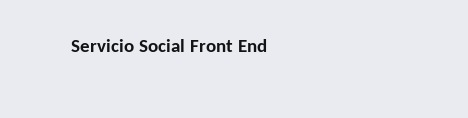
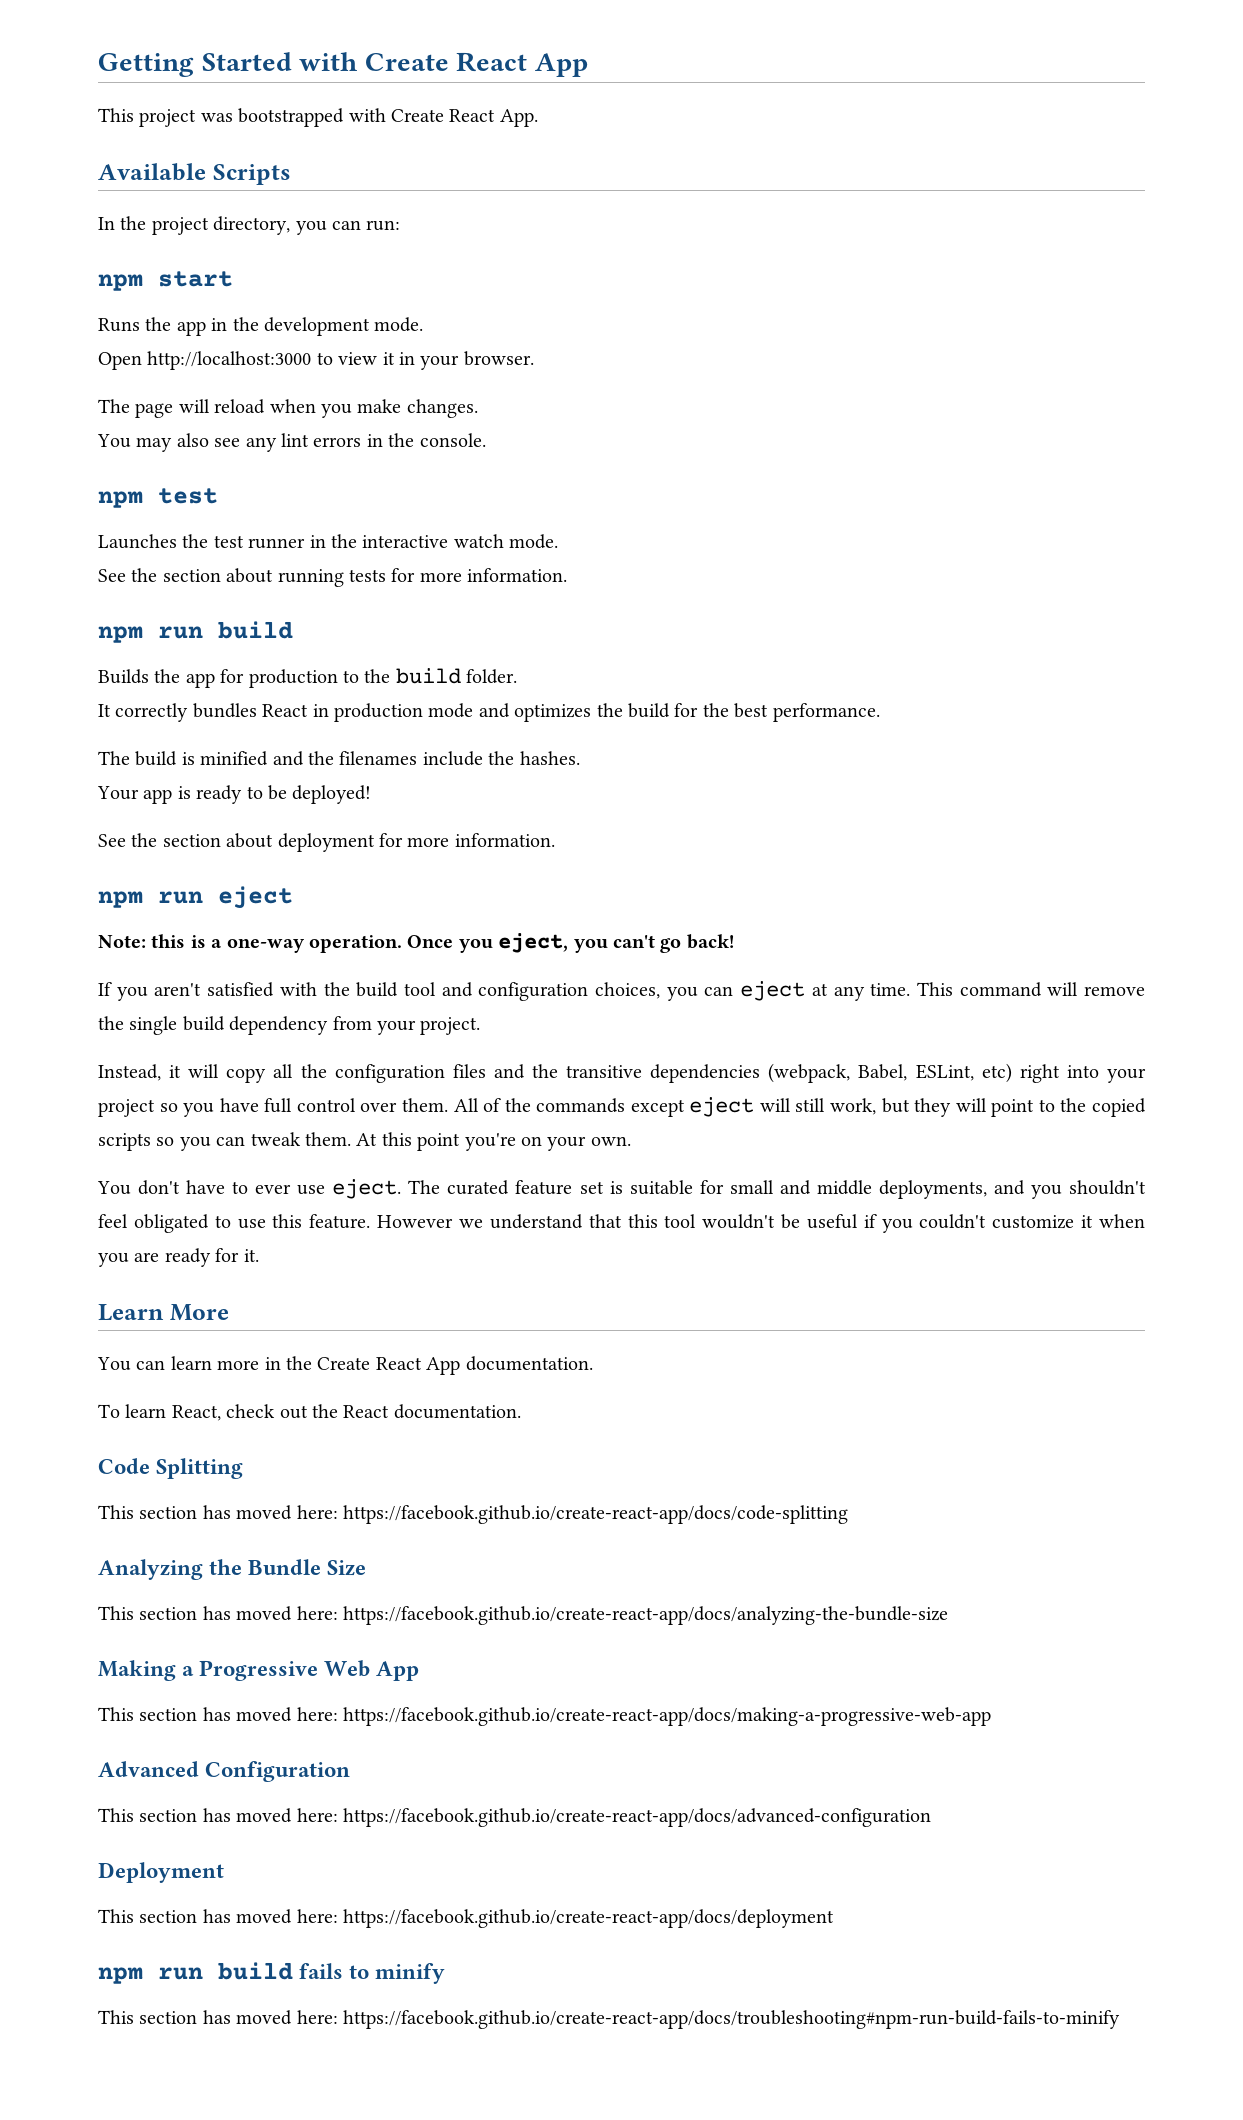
- Servicio Social Front End
+ Getting Started with Create React App
+ This project was bootstrapped with Create React App.
+ Available Scripts
+ In the project directory, you can run:
+ npm start
+ Runs the app in the development mode.
+ Open http://localhost:3000 to view it in your browser.
+ The page will reload when you make changes.
+ You may also see any lint errors in the console.
+ npm test
+ Launches the test runner in the interactive watch mode.
+ See the section about running tests for more information.
+ npm run build
+ Builds the app for production to the build folder.
+ It correctly bundles React in production mode and optimizes the build for the best performance.
+ The build is minified and the filenames include the hashes.
+ Your app is ready to be deployed!
+ See the section about deployment for more information.
+ npm run eject
+ Note: this is a one-way operation. Once you eject, you can't go back!
+ If you aren't satisfied with the build tool and configuration choices, you can eject at any time. This command will remove the single build dependency from your project.
+ Instead, it will copy all the configuration files and the transitive dependencies (webpack, Babel, ESLint, etc) right into your project so you have full control over them. All of the commands except eject will still work, but they will point to the copied scripts so you can tweak them. At this point you're on your own.
+ You don't have to ever use eject. The curated feature set is suitable for small and middle deployments, and you shouldn't feel obligated to use this feature. However we understand that this tool wouldn't be useful if you couldn't customize it when you are ready for it.
+ Learn More
+ You can learn more in the Create React App documentation.
+ To learn React, check out the React documentation.
+ Code Splitting
+ This section has moved here: https://facebook.github.io/create-react-app/docs/code-splitting
+ Analyzing the Bundle Size
+ This section has moved here: https://facebook.github.io/create-react-app/docs/analyzing-the-bundle-size
+ Making a Progressive Web App
+ This section has moved here: https://facebook.github.io/create-react-app/docs/making-a-progressive-web-app
+ Advanced Configuration
+ This section has moved here: https://facebook.github.io/create-react-app/docs/advanced-configuration
+ Deployment
+ This section has moved here: https://facebook.github.io/create-react-app/docs/deployment
+ npm run build fails to minify
+ This section has moved here: https://facebook.github.io/create-react-app/docs/troubleshooting#npm-run-build-fails-to-minify

